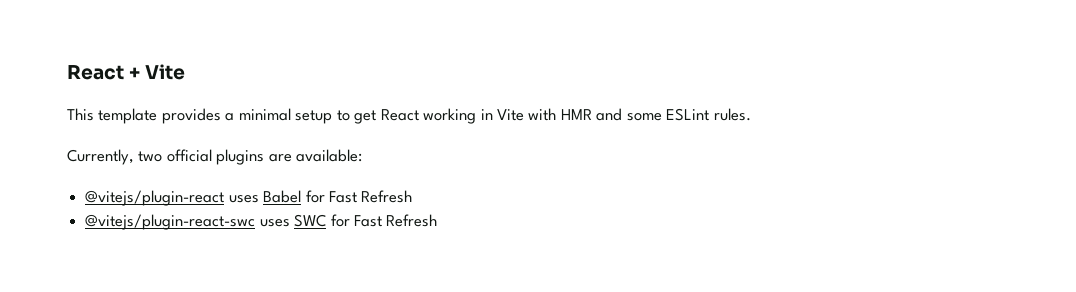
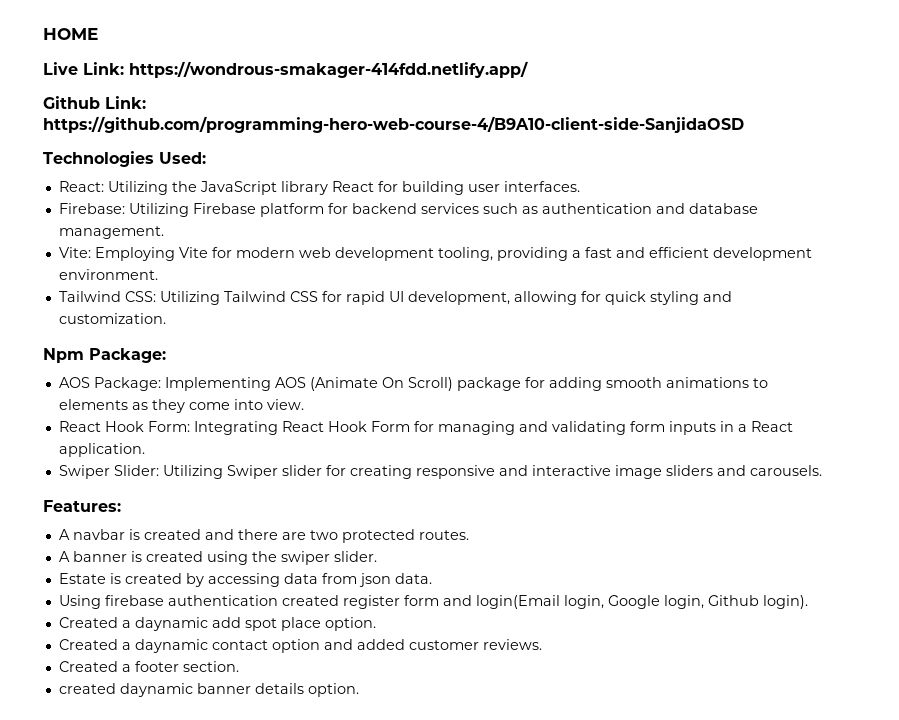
- React + Vite
- This template provides a minimal setup to get React working in Vite with HMR and some ESLint rules.
- Currently, two official plugins are available:
- @vitejs/plugin-react uses Babel for Fast Refresh
- @vitejs/plugin-react-swc uses SWC for Fast Refresh
+ HOME
+ Live Link: https://wondrous-smakager-414fdd.netlify.app/
+ Github Link: https://github.com/programming-hero-web-course-4/B9A10-client-side-SanjidaOSD
+ Technologies Used:
+ React: Utilizing the JavaScript library React for building user interfaces.
+ Firebase: Utilizing Firebase platform for backend services such as authentication and database management.
+ Vite: Employing Vite for modern web development tooling, providing a fast and efficient development environment.
+ Tailwind CSS: Utilizing Tailwind CSS for rapid UI development, allowing for quick styling and customization.
+ Npm Package:
+ AOS Package: Implementing AOS (Animate On Scroll) package for adding smooth animations to elements as they come into view.
+ React Hook Form: Integrating React Hook Form for managing and validating form inputs in a React application.
+ Swiper Slider: Utilizing Swiper slider for creating responsive and interactive image sliders and carousels.
+ Features:
+ A navbar is created and there are two protected routes.
+ A banner is created using the swiper slider.
+ Estate is created by accessing data from json data.
+ Using firebase authentication created register form and login(Email login, Google login, Github login).
+ Created a daynamic add spot place option.
+ Created a daynamic contact option and added customer reviews.
+ Created a footer section.
+ created daynamic banner details option.

